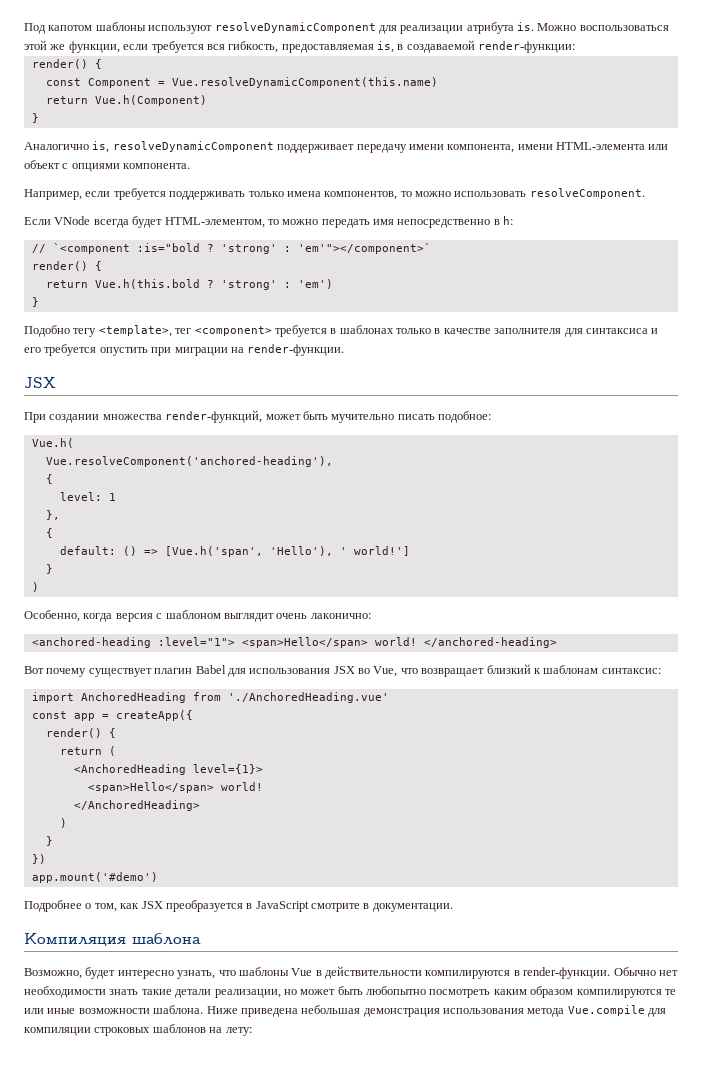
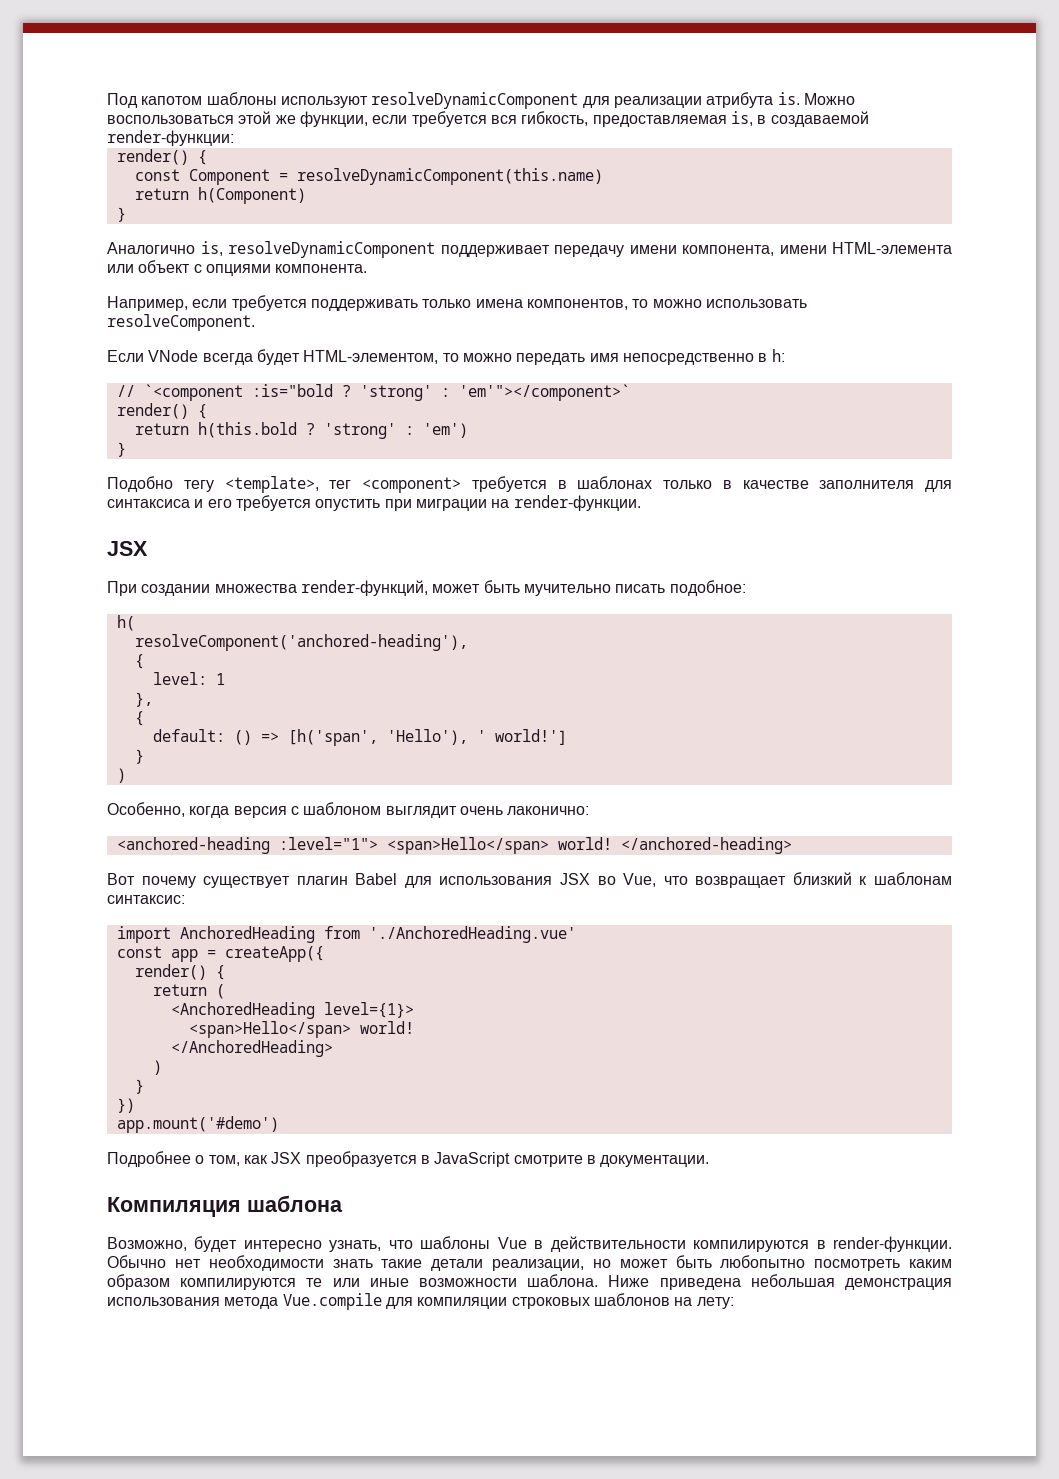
- const Component = Vue.resolveDynamicComponent(this.name)
- return Vue.h(Component)
+ const Component = resolveDynamicComponent(this.name)
+ return h(Component)
- return Vue.h(this.bold ?
+ return h(this.bold ?
- Vue.h(
- Vue.resolveComponent('anchored-heading'),
+ h(
+ resolveComponent('anchored-heading'),
- default: () => [Vue.h('span', 'Hello'), ' world!']
+ default: () => [h('span', 'Hello'), ' world!']

